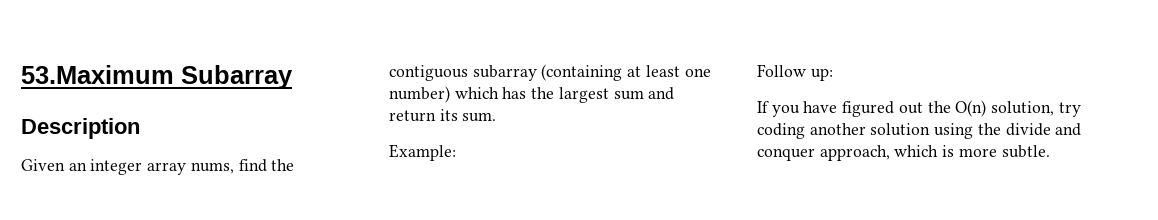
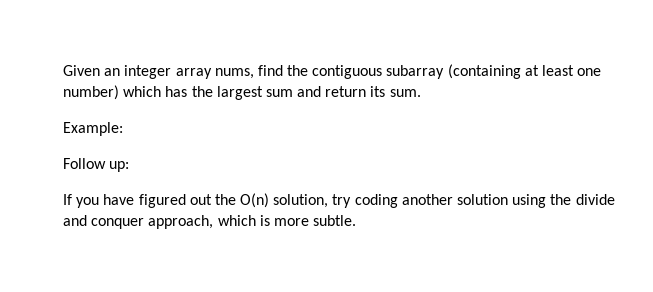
- 53.Maximum Subarray
- Description

